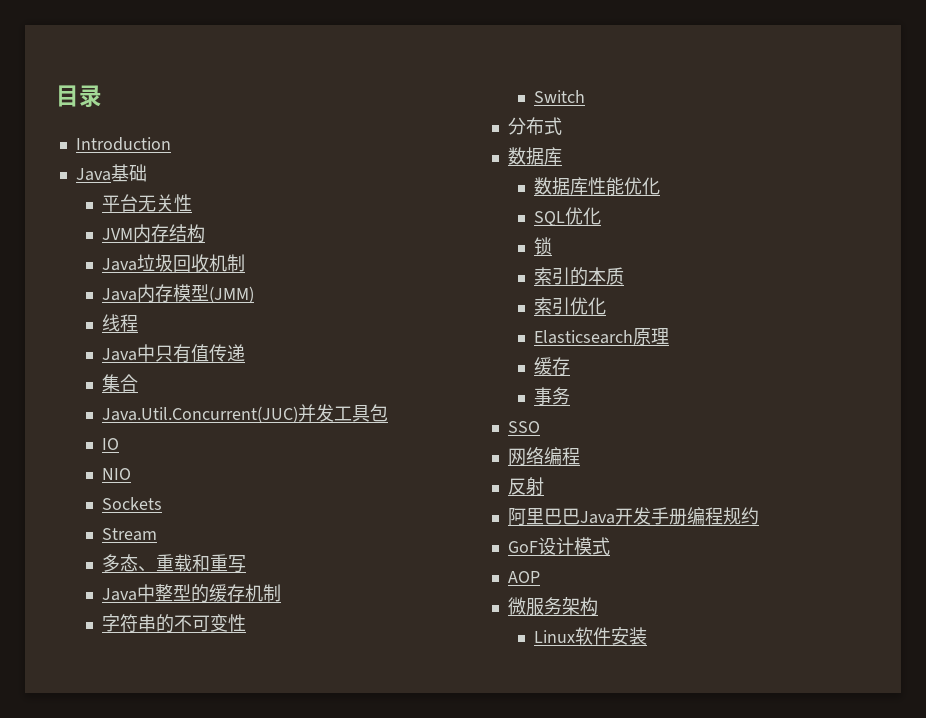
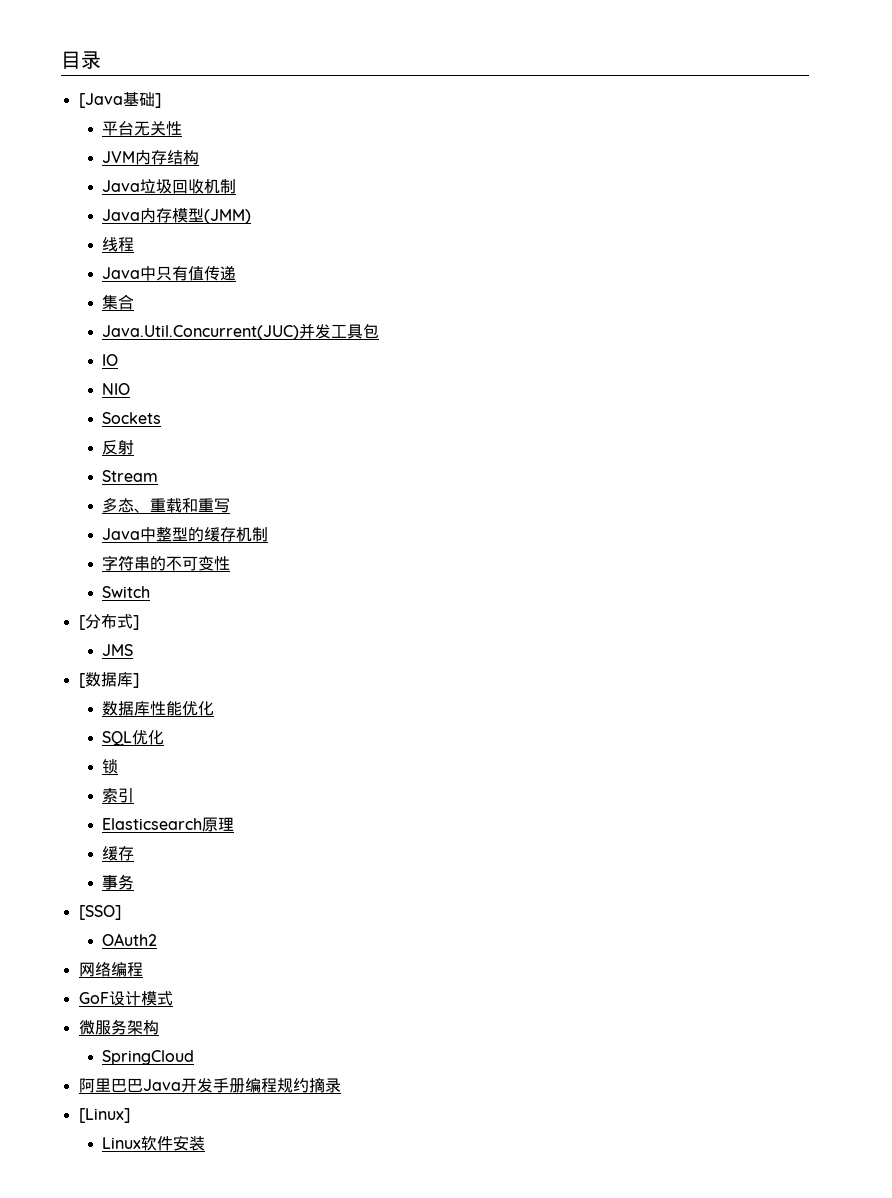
- Introduction
- Java基础
+ [Java基础]
+ 反射
- 分布式
- 数据库
+ [分布式]
+ JMS
+ [数据库]
- 索引的本质
- 索引优化
+ 索引
- SSO
+ [SSO]
+ OAuth2
- 反射
+ GoF设计模式
+ 微服务架构
+ SpringCloud
- 阿里巴巴Java开发手册编程规约
- GoF设计模式
- AOP
- 微服务架构
+ 阿里巴巴Java开发手册编程规约摘录
+ [Linux]

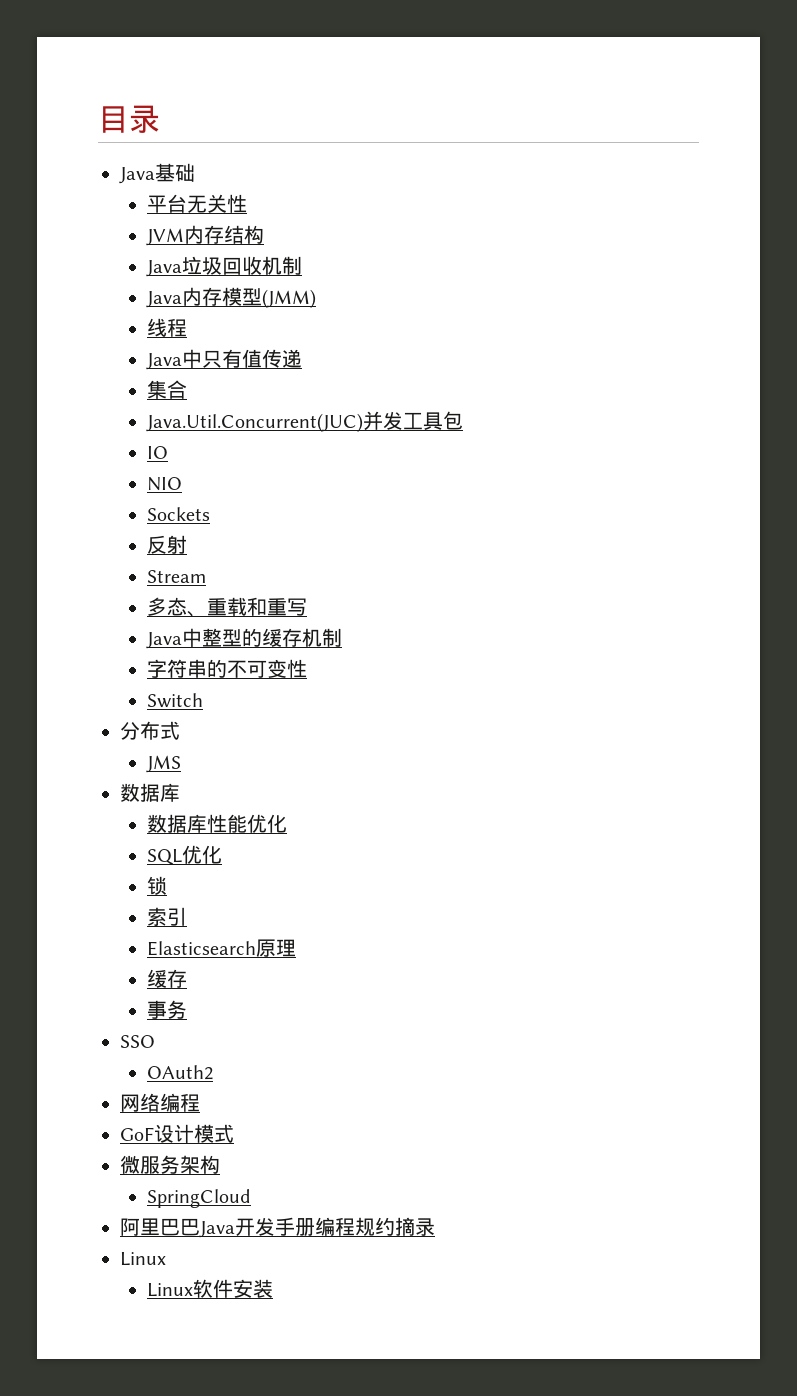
- [Java基础]
+ Java基础
- [分布式]
+ 分布式
  JMS
- [数据库]
+ 数据库
- [SSO]
+ SSO
  阿里巴巴Java开发手册编程规约摘录
- [Linux]
+ Linux

